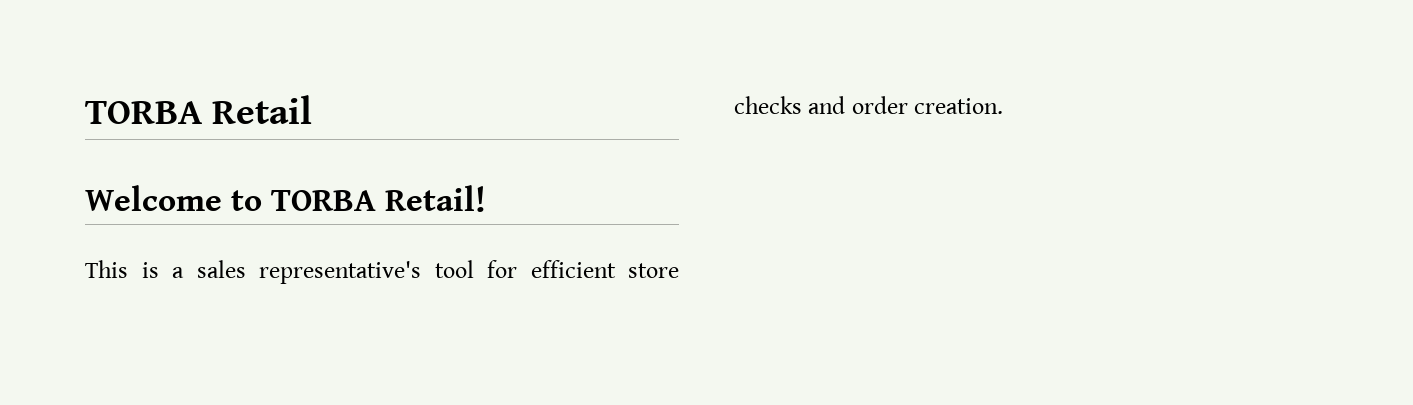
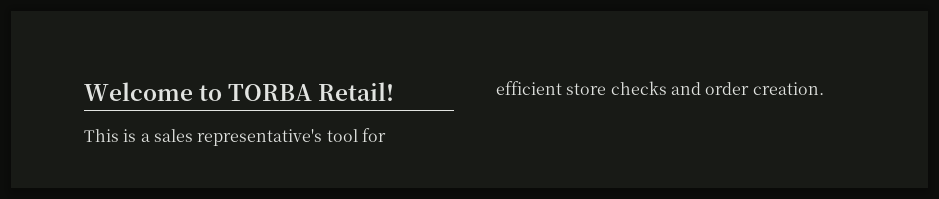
- TORBA Retail

